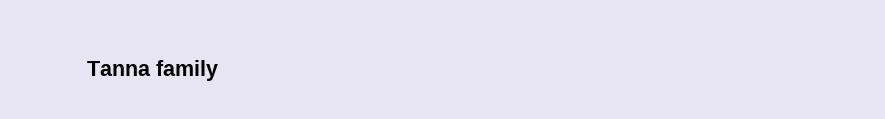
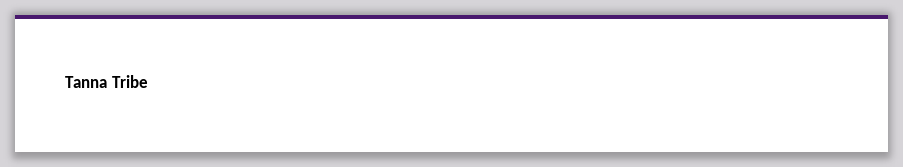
- Tanna family
+ Tanna Tribe

